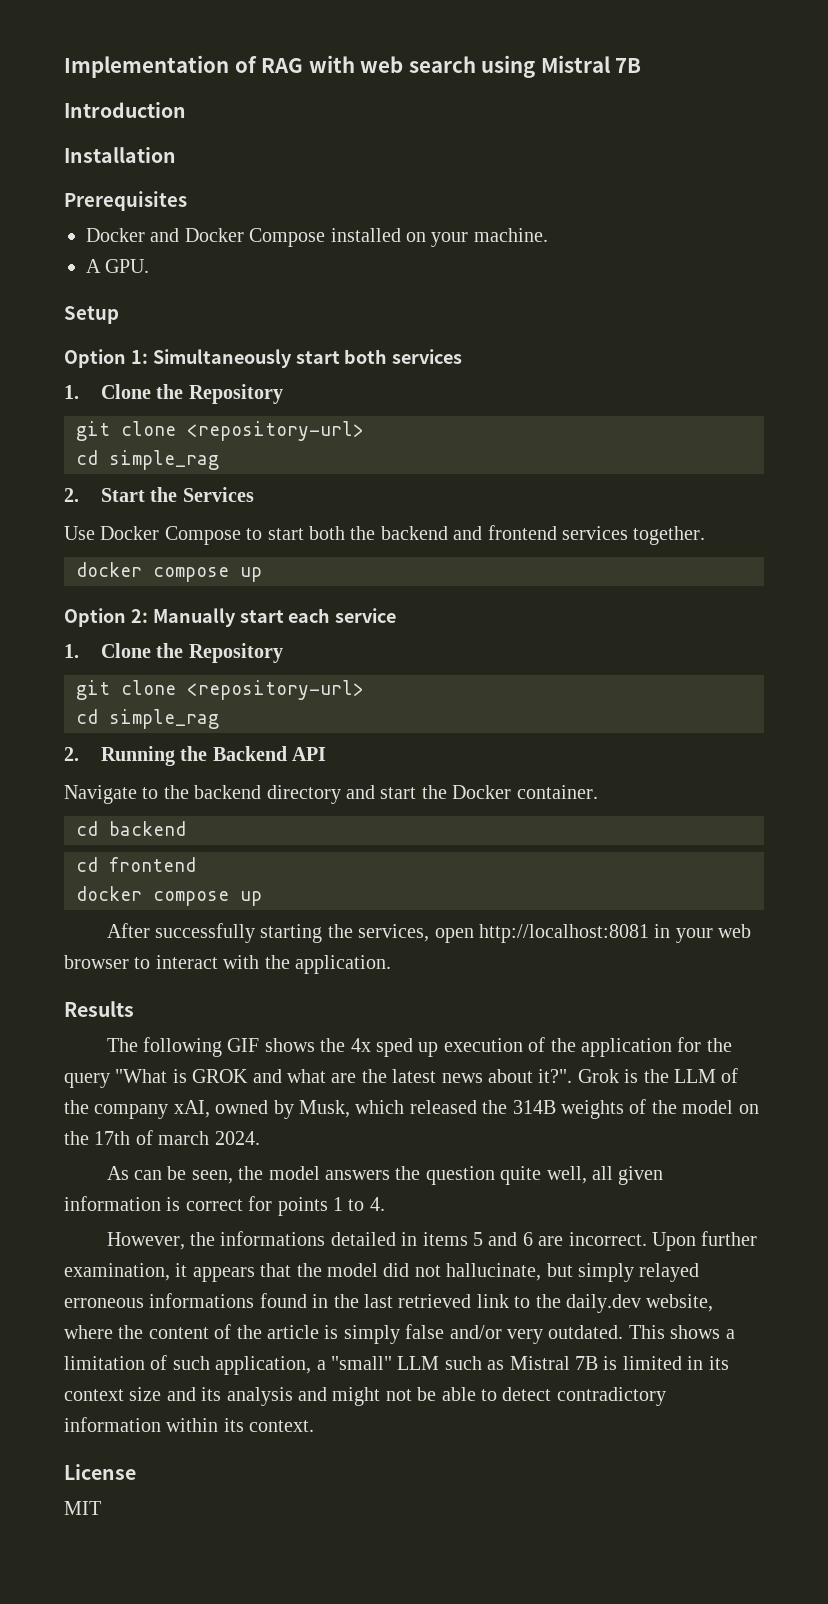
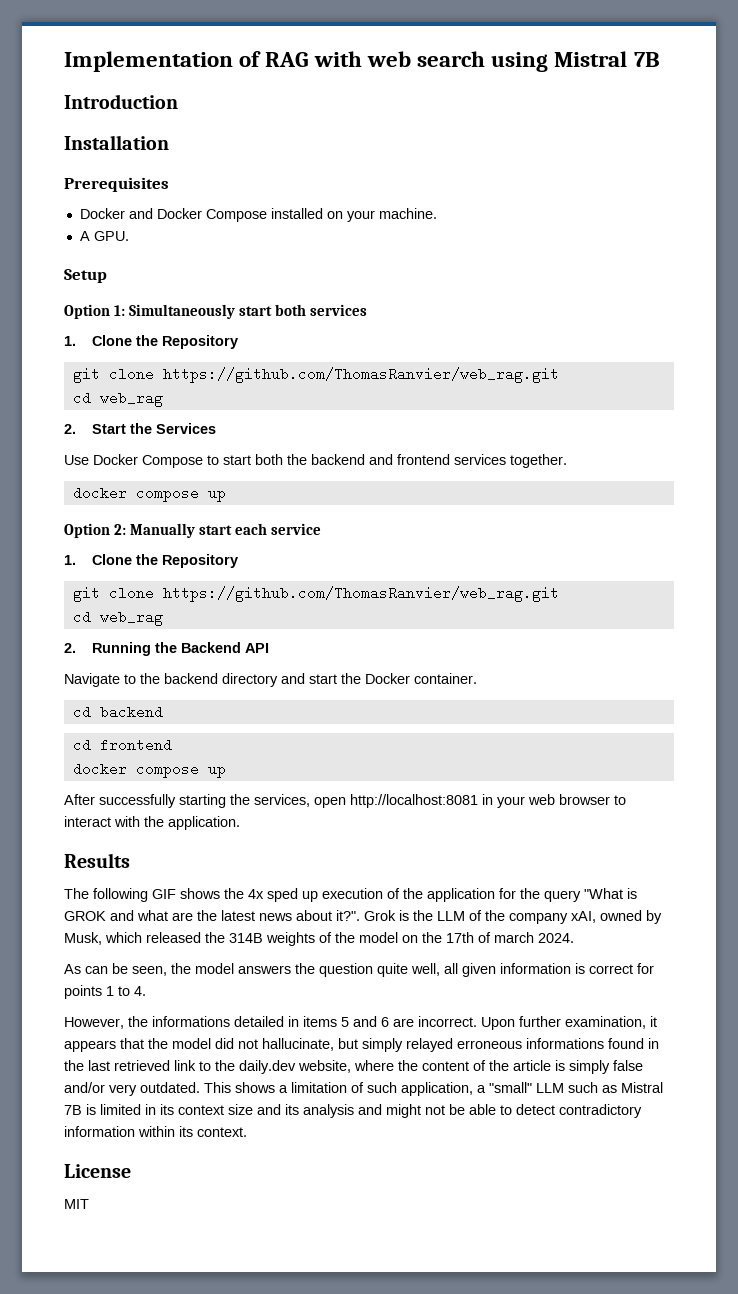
  Option 1: Simultaneously start both services
  1. Clone the Repository
- git clone <repository-url>
- cd simple_rag
+ git clone https://github.com/ThomasRanvier/web_rag.git
+ cd web_rag
  Option 2: Manually start each service
  1. Clone the Repository
- git clone <repository-url>
- cd simple_rag
+ git clone https://github.com/ThomasRanvier/web_rag.git
+ cd web_rag

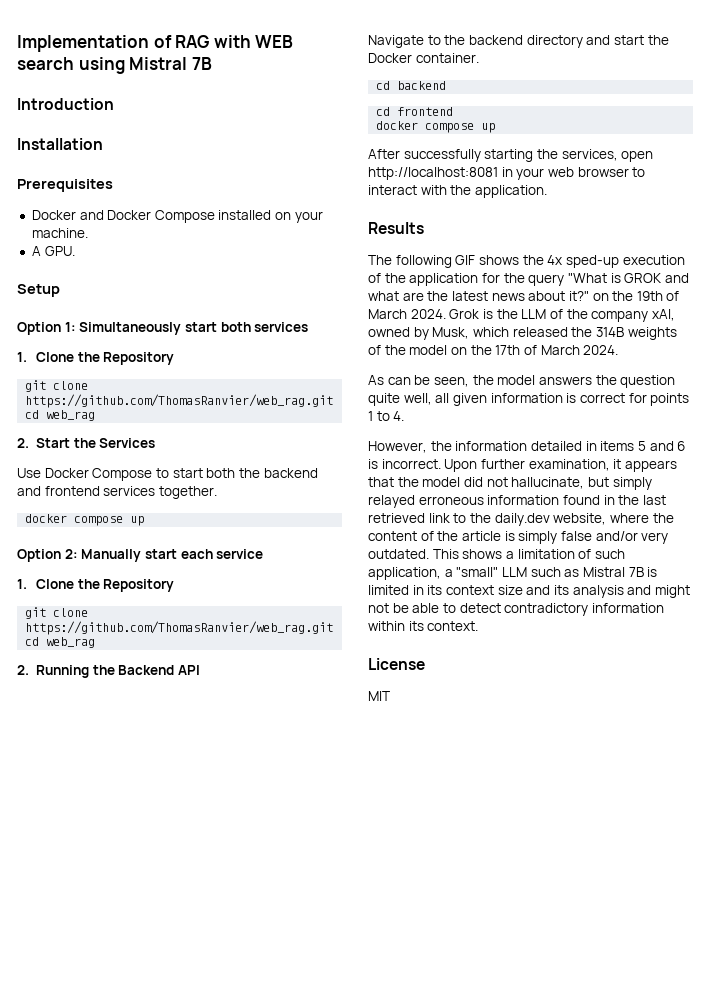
- Implementation of RAG with web search using Mistral 7B
+ Implementation of RAG with WEB search using Mistral 7B
- The following GIF shows the 4x sped up execution of the application for the query "What is GROK and what are the latest news about it?".
+ The following GIF shows the 4x sped-up execution of the application for the query "What is GROK and what are the latest news about it?" on the 19th of March 2024.
- Grok is the LLM of the company xAI, owned by Musk, which released the 314B weights of the model on the 17th of march 2024.
+ Grok is the LLM of the company xAI, owned by Musk, which released the 314B weights of the model on the 17th of March 2024.
- However, the informations detailed in items 5 and 6 are incorrect.
+ However, the information detailed in items 5 and 6 is incorrect.
- Upon further examination, it appears that the model did not hallucinate, but simply relayed erroneous informations found in the last retrieved link to the daily.dev website, where the content of the article is simply false and/or very outdated.
+ Upon further examination, it appears that the model did not hallucinate, but simply relayed erroneous information found in the last retrieved link to the daily.dev website, where the content of the article is simply false and/or very outdated.

